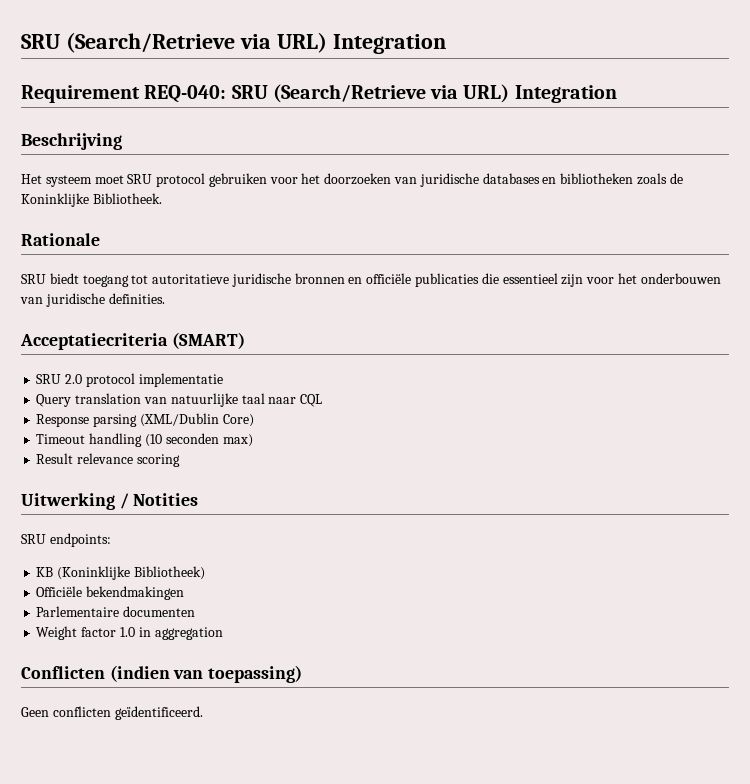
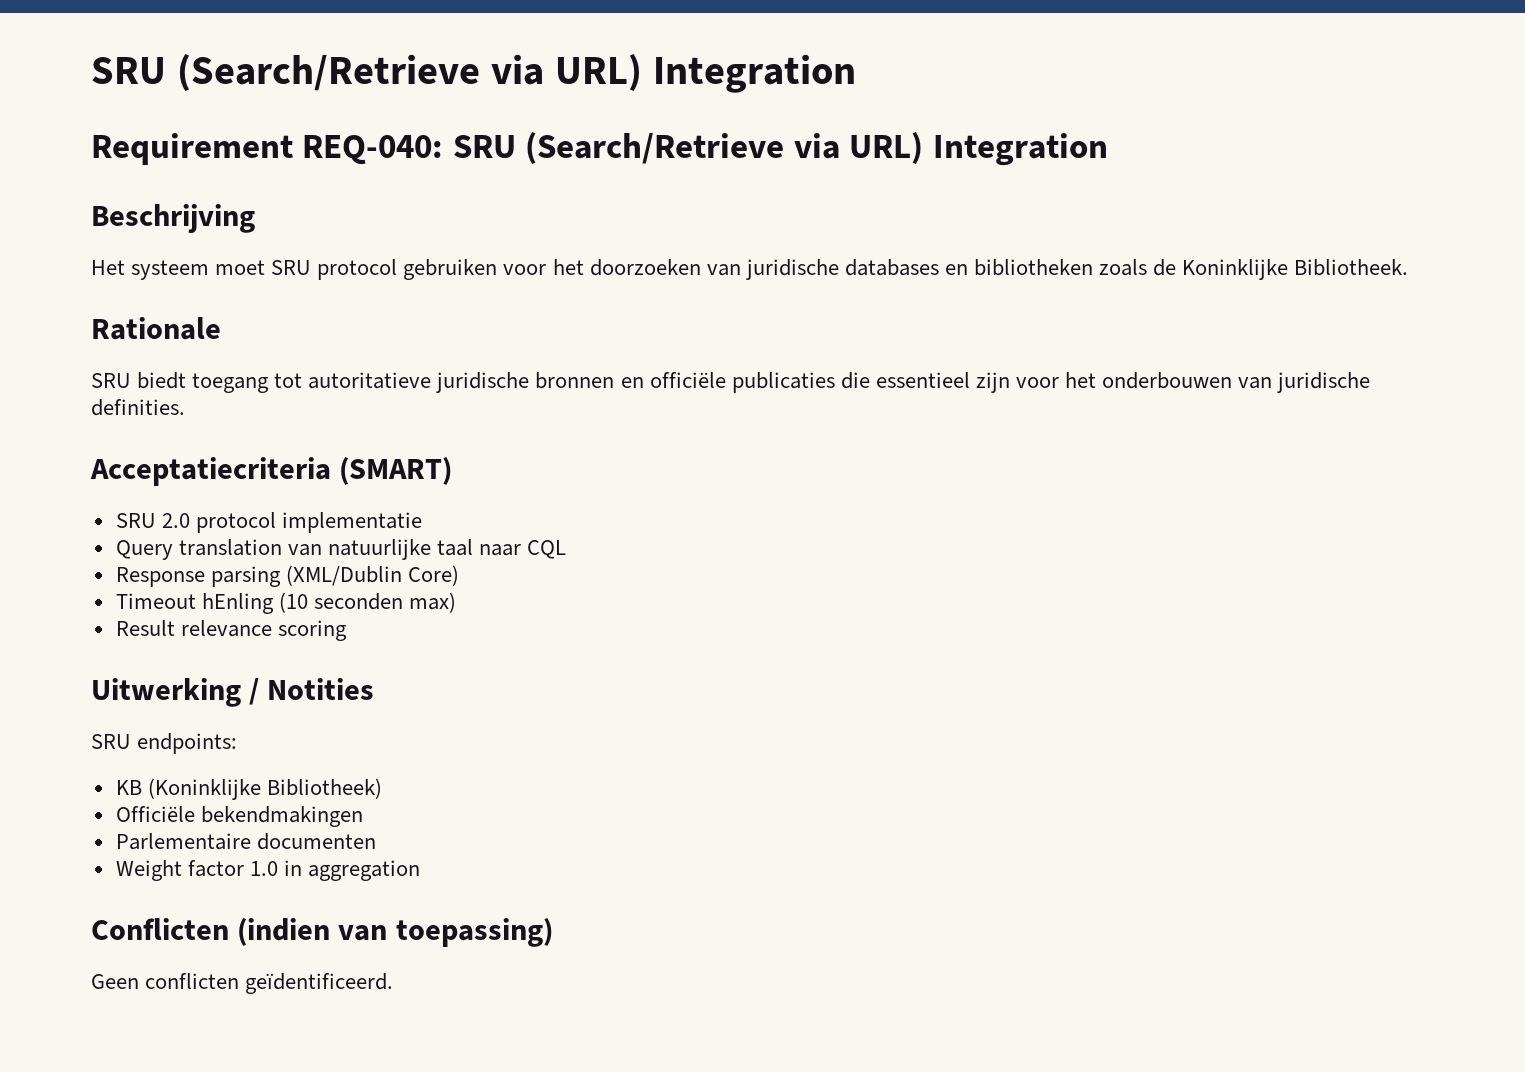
- Timeout handling (10 seconden max)
+ Timeout hEnling (10 seconden max)

